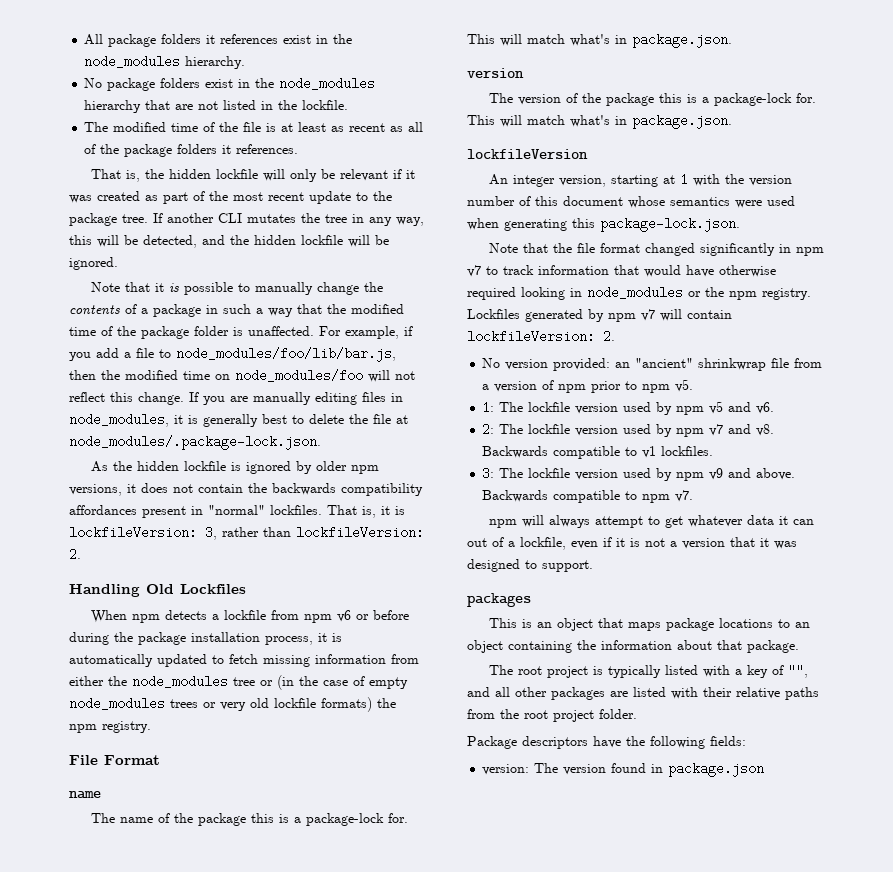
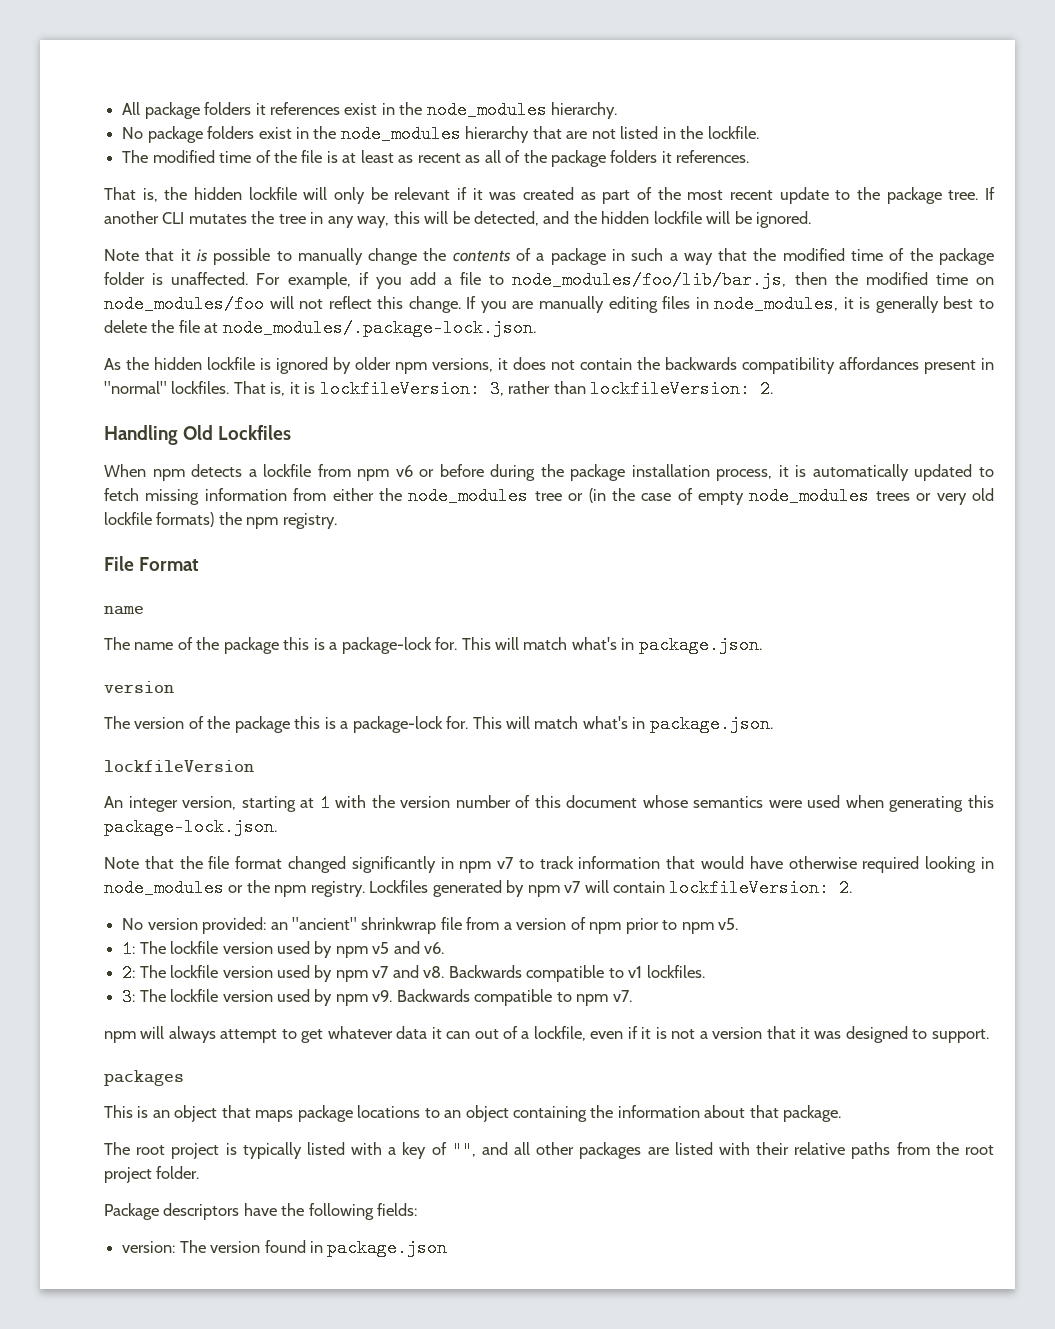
- 3: The lockfile version used by npm v9 and above.
+ 3: The lockfile version used by npm v9.

